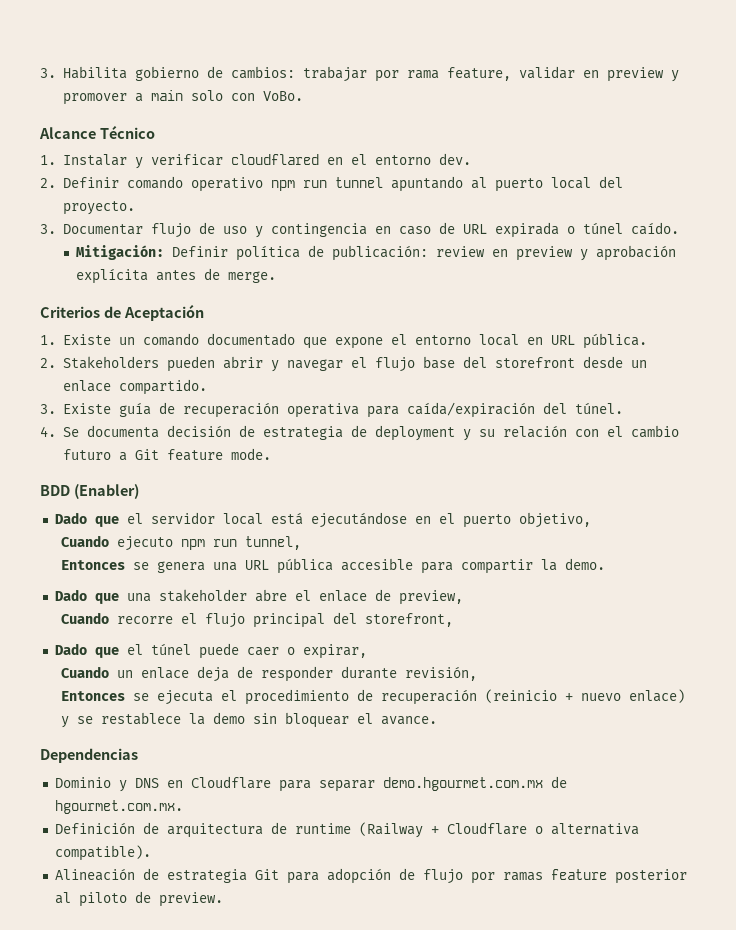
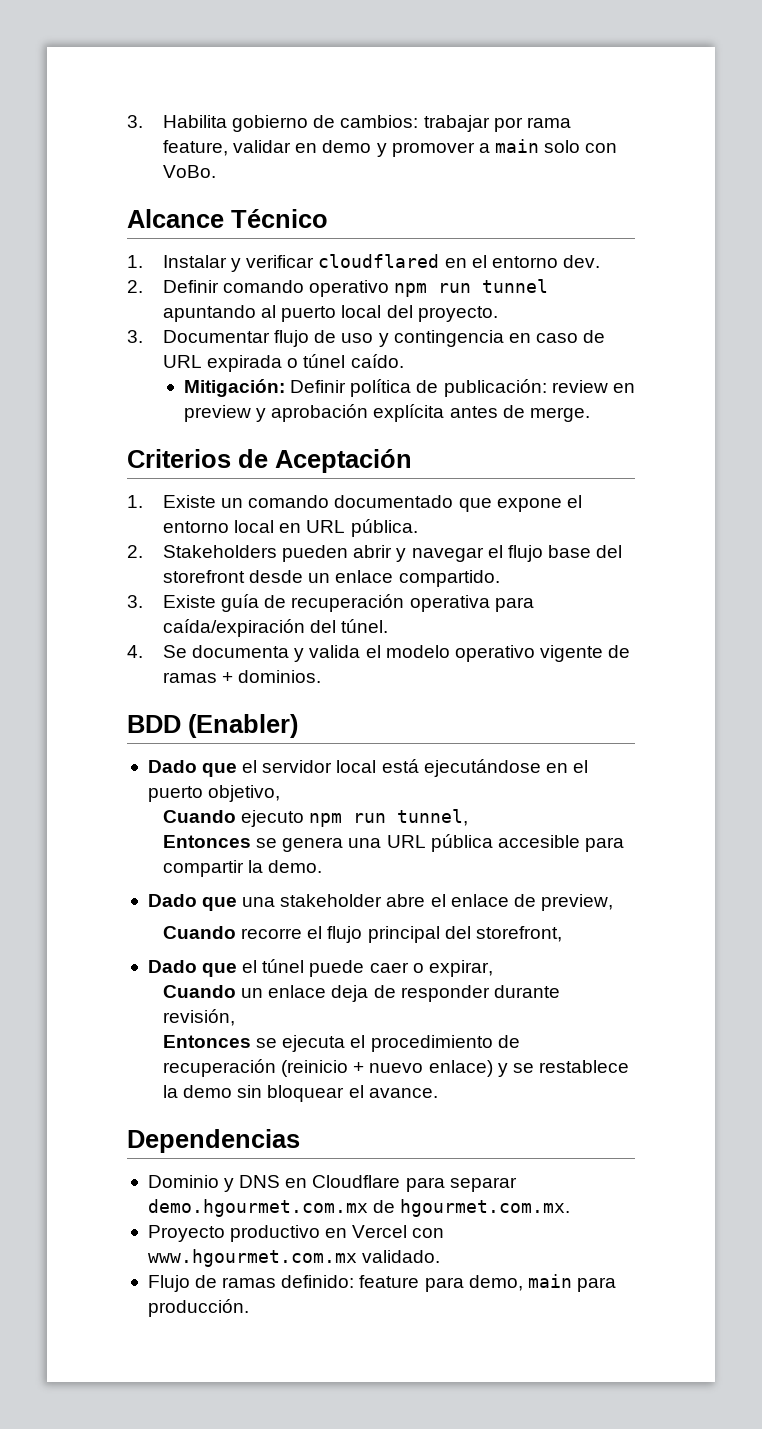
- 3. Habilita gobierno de cambios: trabajar por rama feature, validar en preview y promover a main solo con VoBo.
+ 3. Habilita gobierno de cambios: trabajar por rama feature, validar en demo y promover a main solo con VoBo.
- 4. Se documenta decisión de estrategia de deployment y su relación con el cambio futuro a Git feature mode.
+ 4. Se documenta y valida el modelo operativo vigente de ramas + dominios.
- Definición de arquitectura de runtime (Railway + Cloudflare o alternativa compatible).
- Alineación de estrategia Git para adopción de flujo por ramas feature posterior al piloto de preview.
+ Proyecto productivo en Vercel con www.hgourmet.com.mx validado.
+ Flujo de ramas definido: feature para demo, main para producción.

